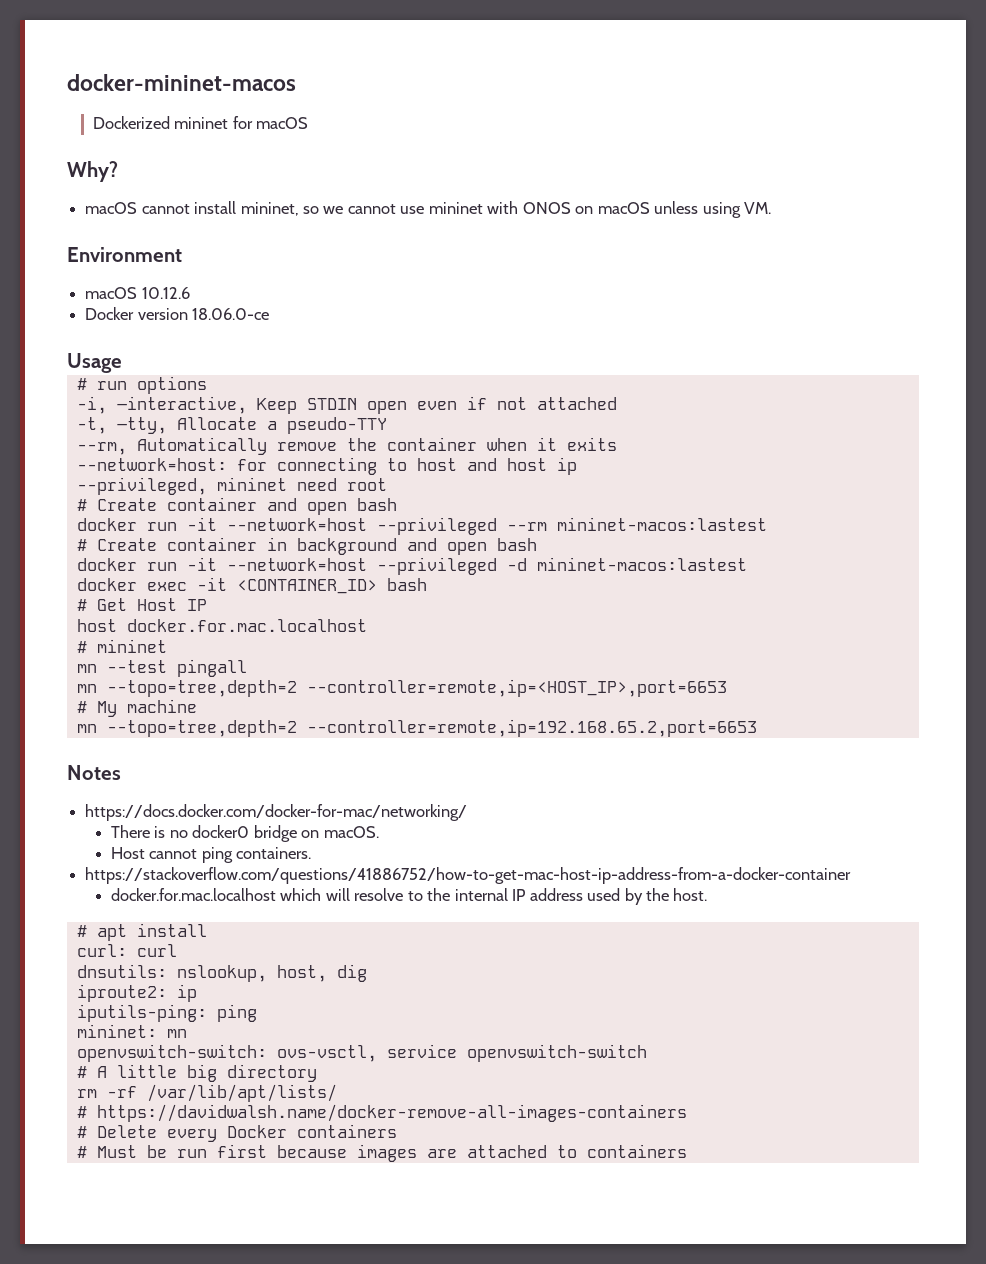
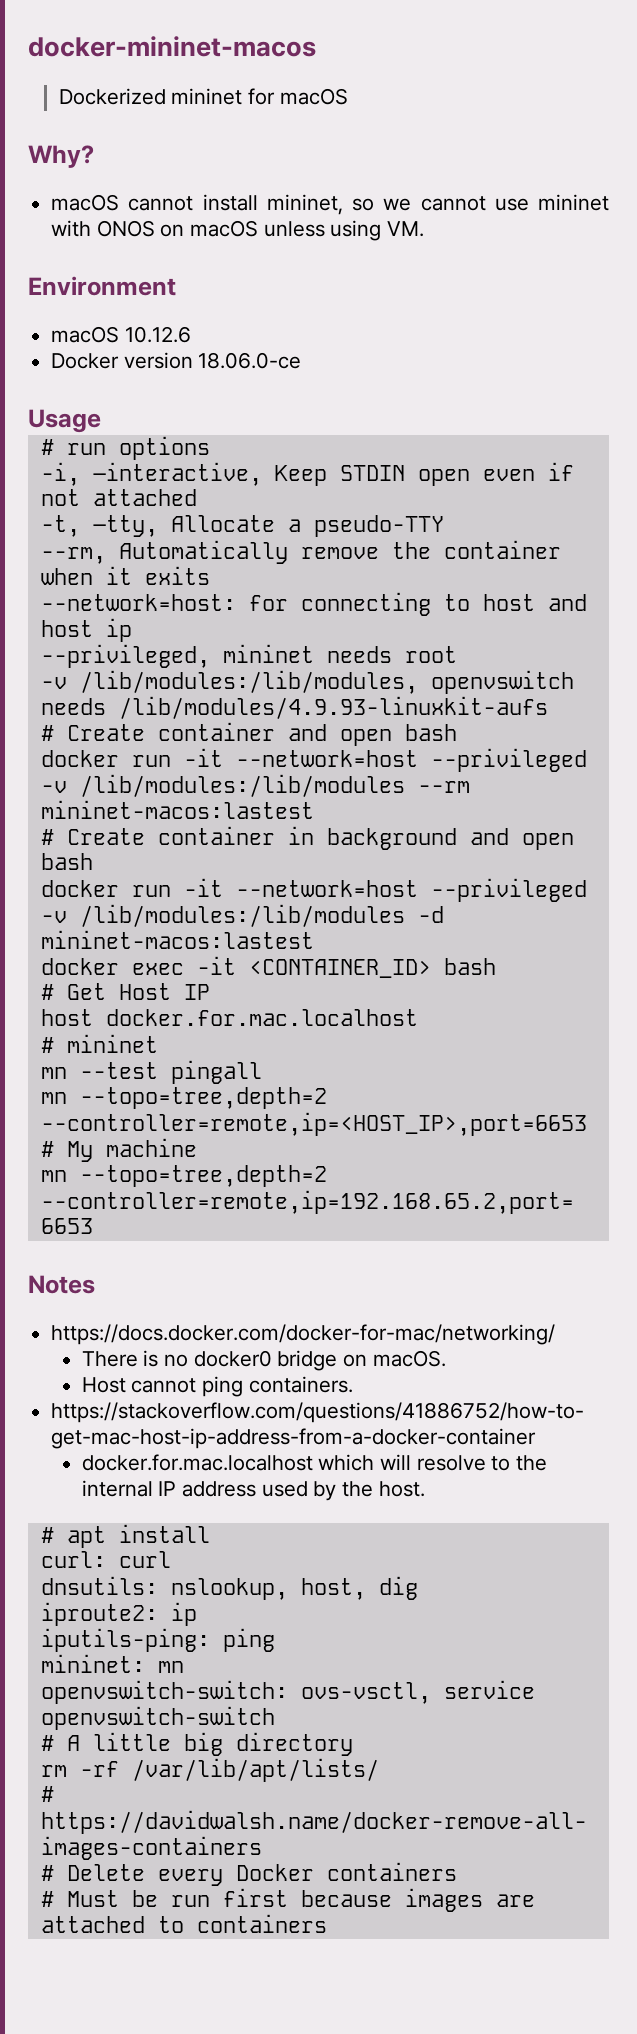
- --privileged, mininet need root
+ --privileged, mininet needs root
+ -v /lib/modules:/lib/modules, openvswitch needs /lib/modules/4.9.93-linuxkit-aufs
- docker run -it --network=host --privileged --rm mininet-macos:lastest
+ docker run -it --network=host --privileged -v /lib/modules:/lib/modules --rm mininet-macos:lastest
- docker run -it --network=host --privileged -d mininet-macos:lastest
+ docker run -it --network=host --privileged -v /lib/modules:/lib/modules -d mininet-macos:lastest

